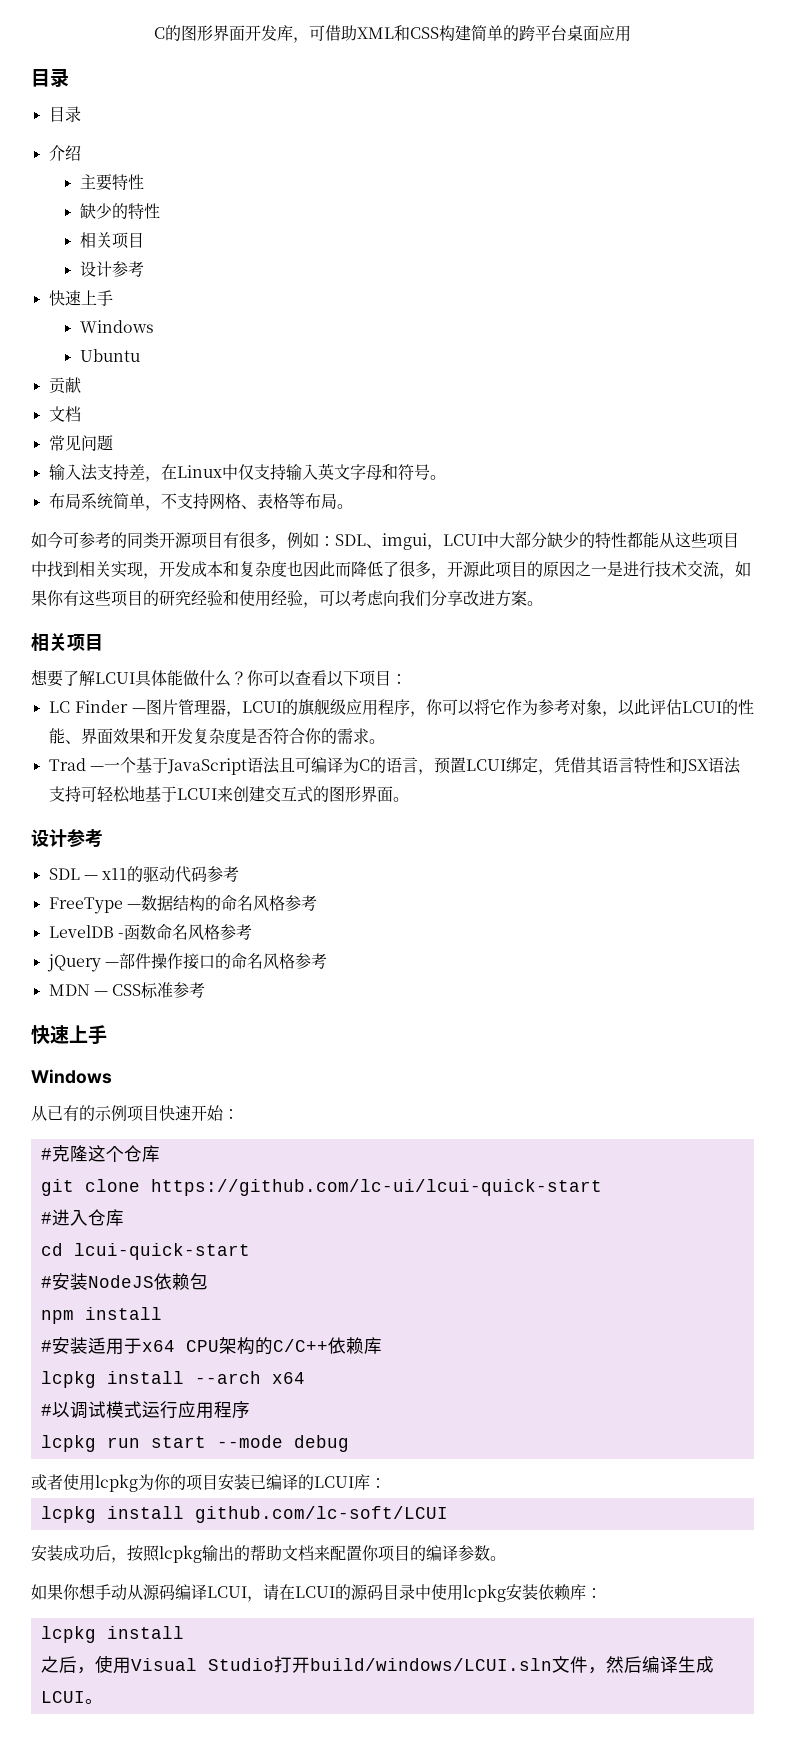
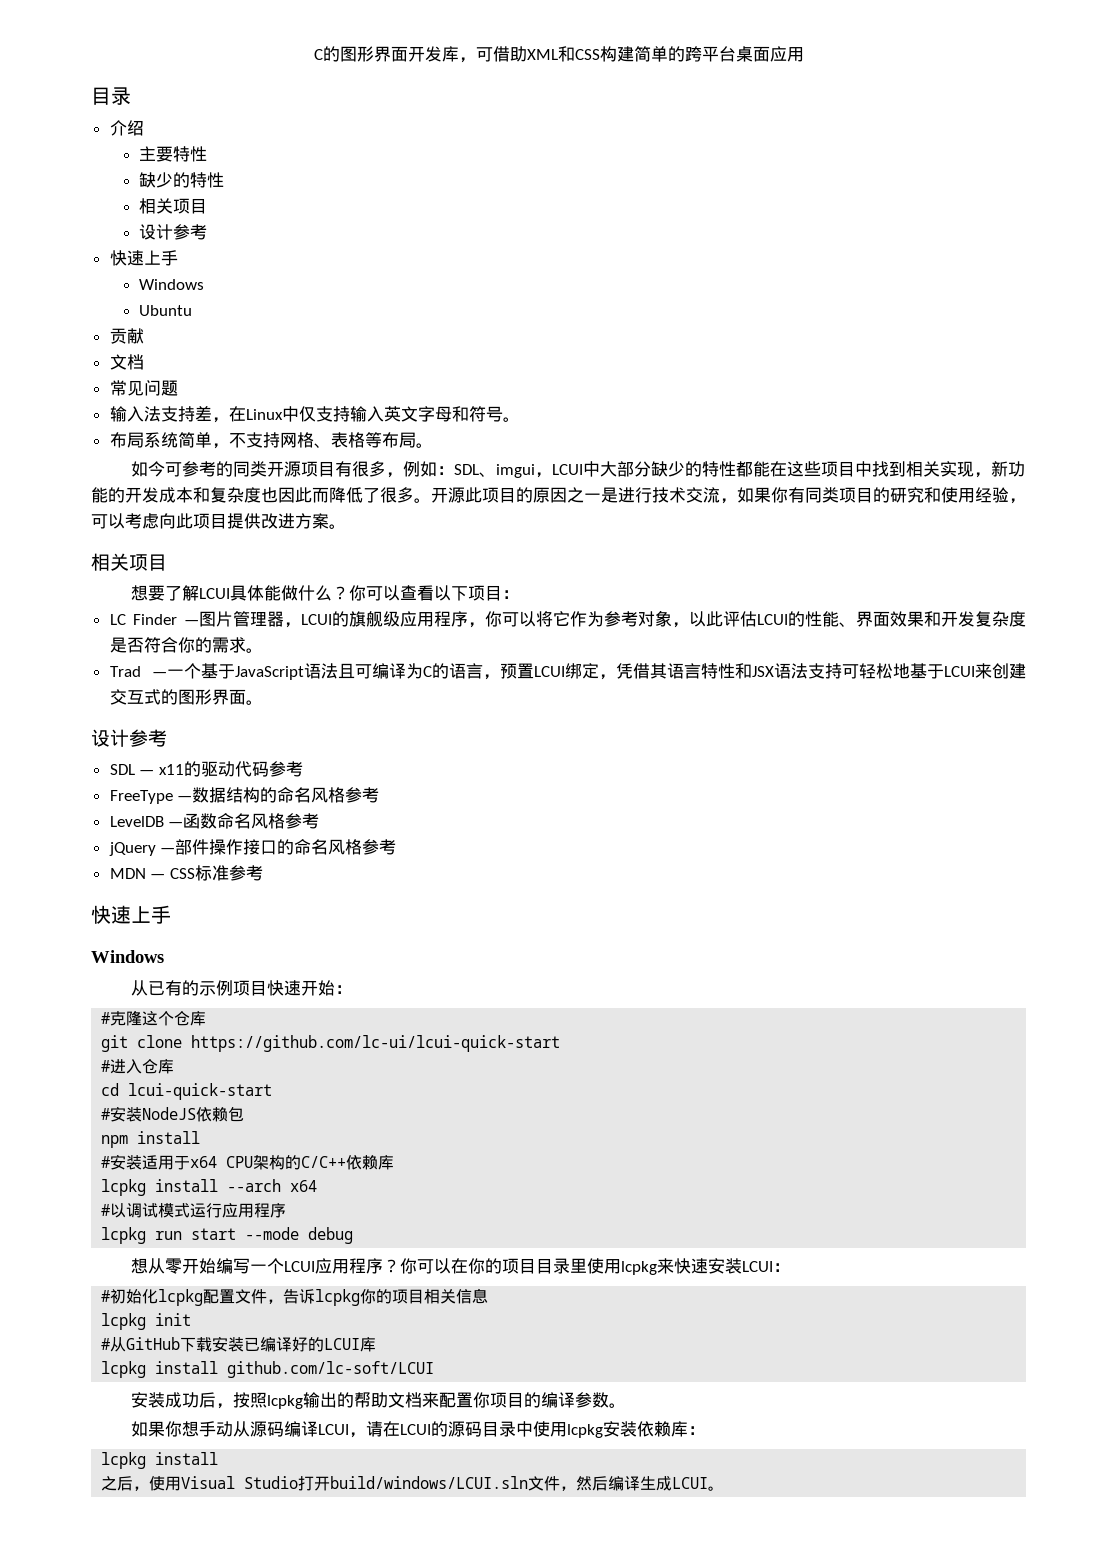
  C的图形界面开发库，可借助XML和CSS构建简单的跨平台桌面应用
- 目录
- 如今可参考的同类开源项目有很多，例如：SDL、imgui，LCUI中大部分缺少的特性都能从这些项目中找到相关实现，开发成本和复杂度也因此而降低了很多，开源此项目的原因之一是进行技术交流，如果你有这些项目的研究经验和使用经验，可以考虑向我们分享改进方案。
+ 如今可参考的同类开源项目有很多，例如：SDL、imgui，LCUI中大部分缺少的特性都能在这些项目中找到相关实现，新功能的开发成本和复杂度也因此而降低了很多。开源此项目的原因之一是进行技术交流，如果你有同类项目的研究和使用经验，可以考虑向此项目提供改进方案。
- LevelDB -函数命名风格参考
+ LevelDB —函数命名风格参考
- 或者使用lcpkg为你的项目安装已编译的LCUI库：
+ 想从零开始编写一个LCUI应用程序？你可以在你的项目目录里使用lcpkg来快速安装LCUI：
+ #初始化lcpkg配置文件，告诉lcpkg你的项目相关信息
+ lcpkg init
+ #从GitHub下载安装已编译好的LCUI库

